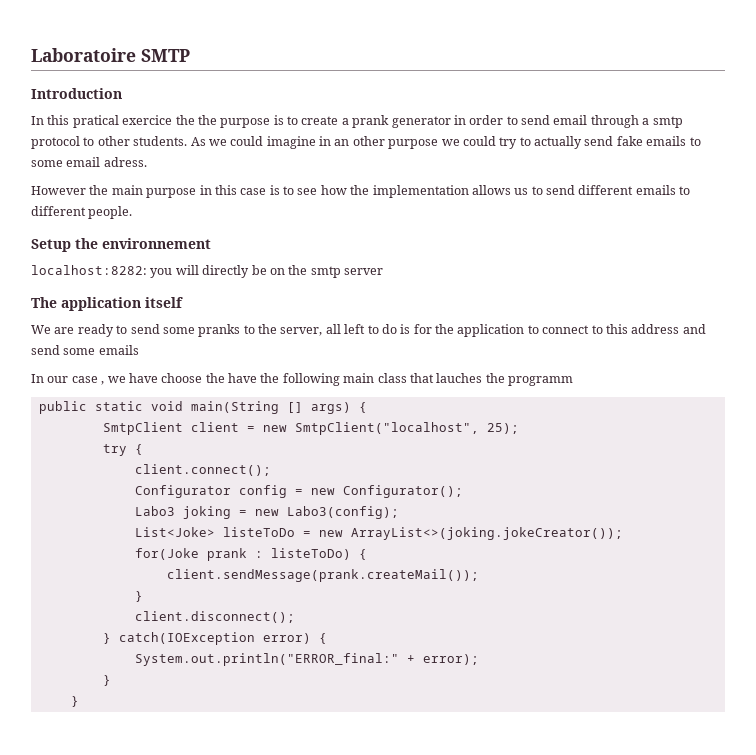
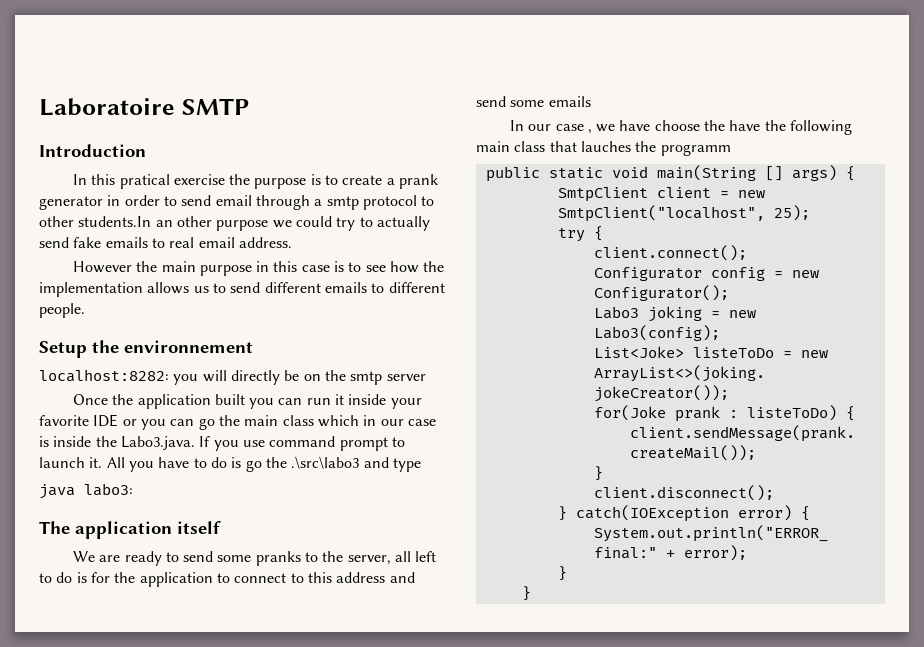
- In this pratical exercice the the purpose is to create a prank generator in order to send email through a smtp protocol to other students. As we could imagine in an other purpose we could try to actually send fake emails to some email adress.
+ In this pratical exercise the purpose is to create a prank generator in order to send email through a smtp protocol to other students.In an other purpose we could try to actually send fake emails to real email address.
+ Once the application built you can run it inside your favorite IDE or you can go the main class which in our case is inside the Labo3.java. If you use command prompt to launch it. All you have to do is go the .\src\labo3 and type
+ java labo3:

